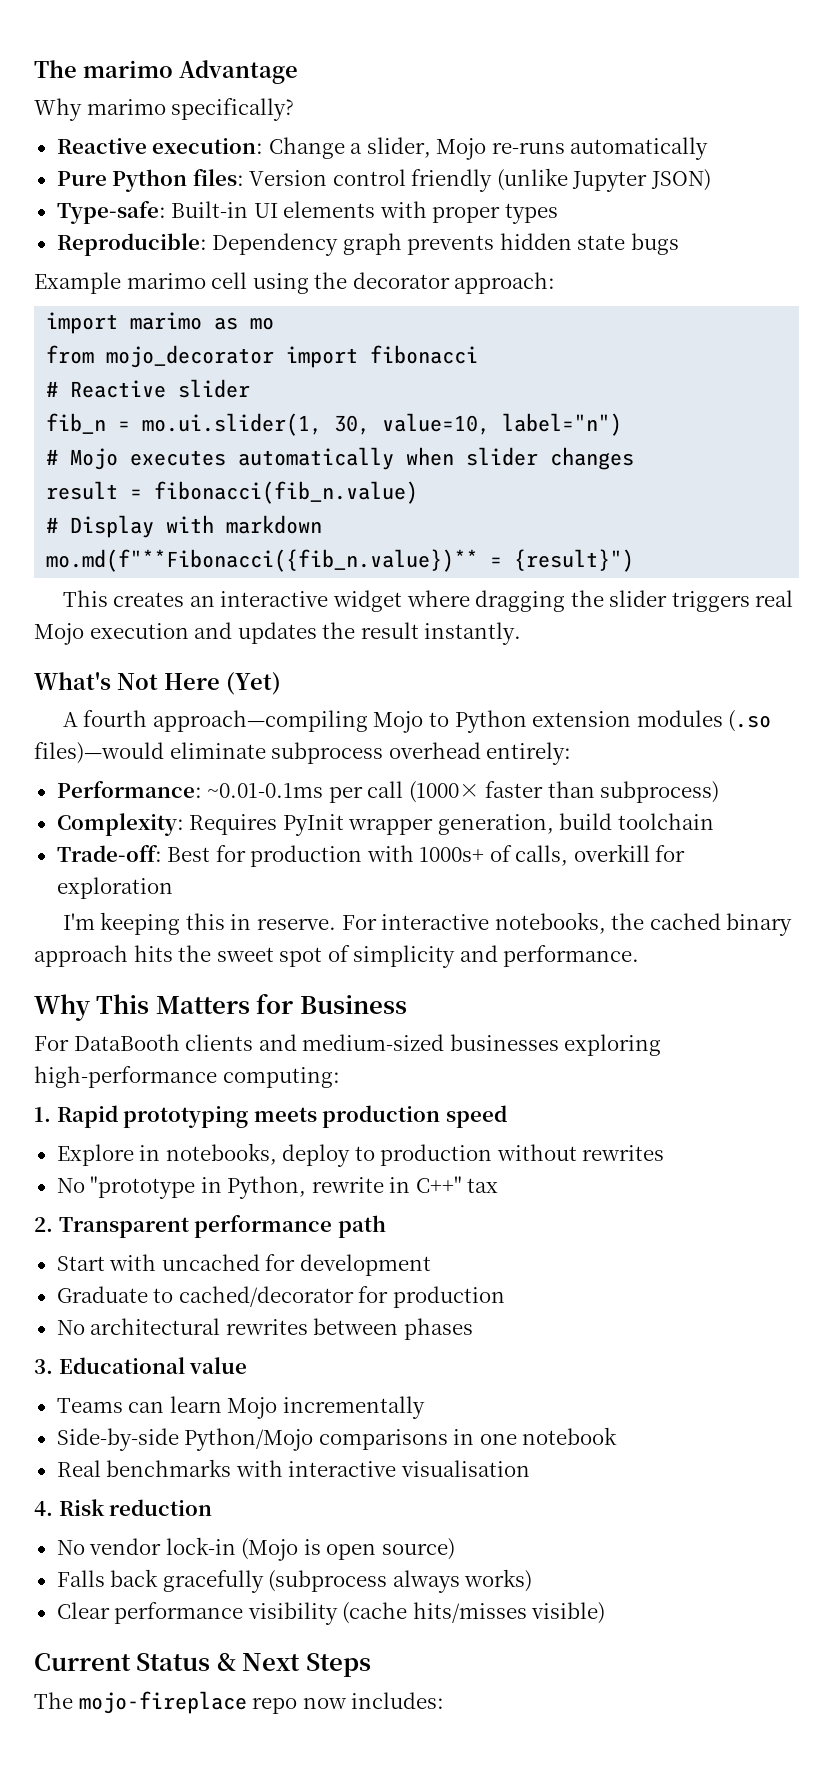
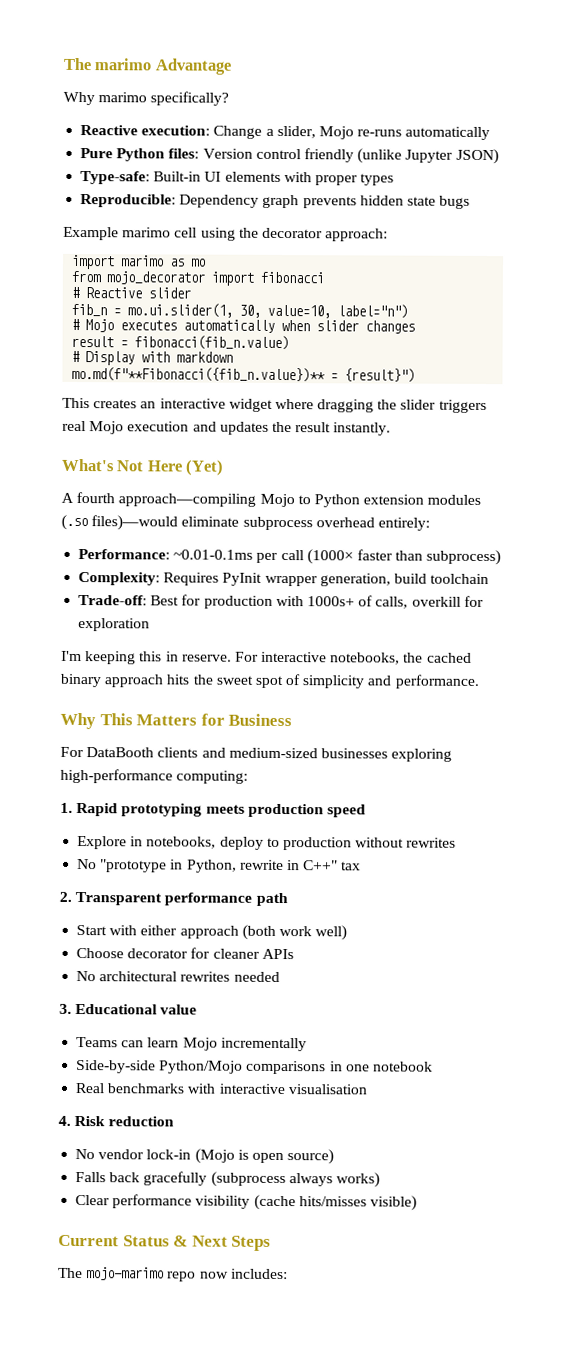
- Start with uncached for development
- Graduate to cached/decorator for production
+ Start with either approach (both work well)
+ Choose decorator for cleaner APIs
- No architectural rewrites between phases
+ No architectural rewrites needed
- The mojo-fireplace repo now includes:
+ The mojo-marimo repo now includes:

